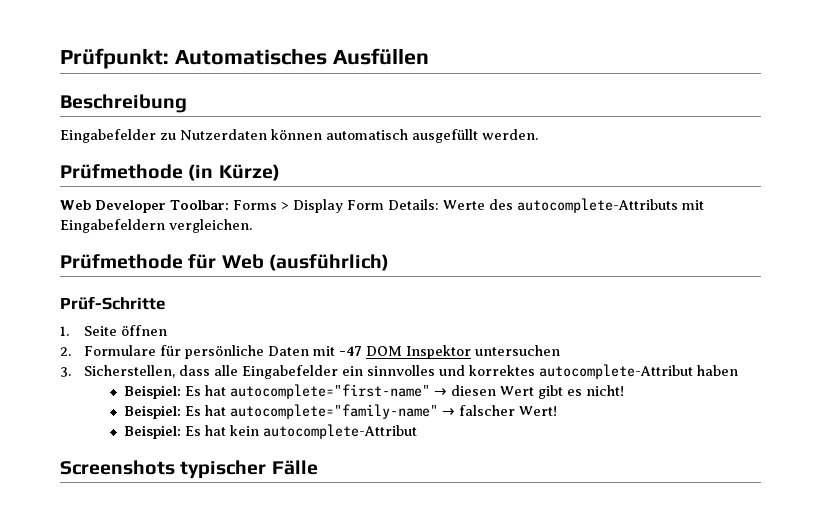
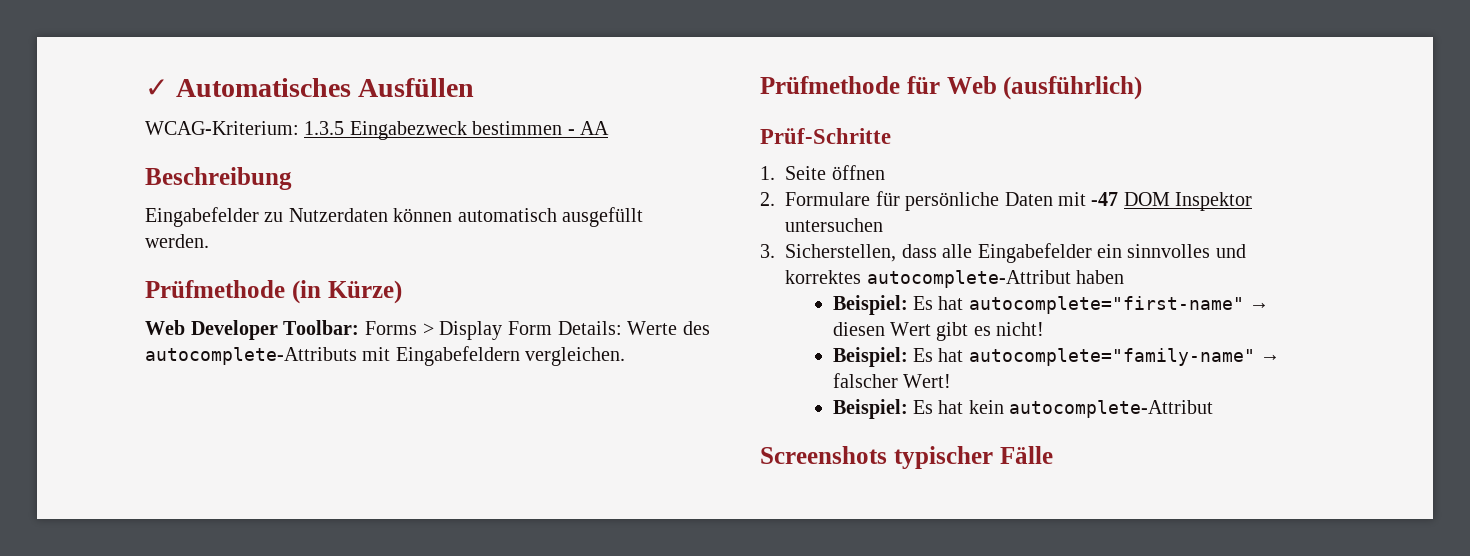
- Prüfpunkt: Automatisches Ausfüllen
+ ✓ Automatisches Ausfüllen
+ WCAG-Kriterium: 1.3.5 Eingabezweck bestimmen - AA

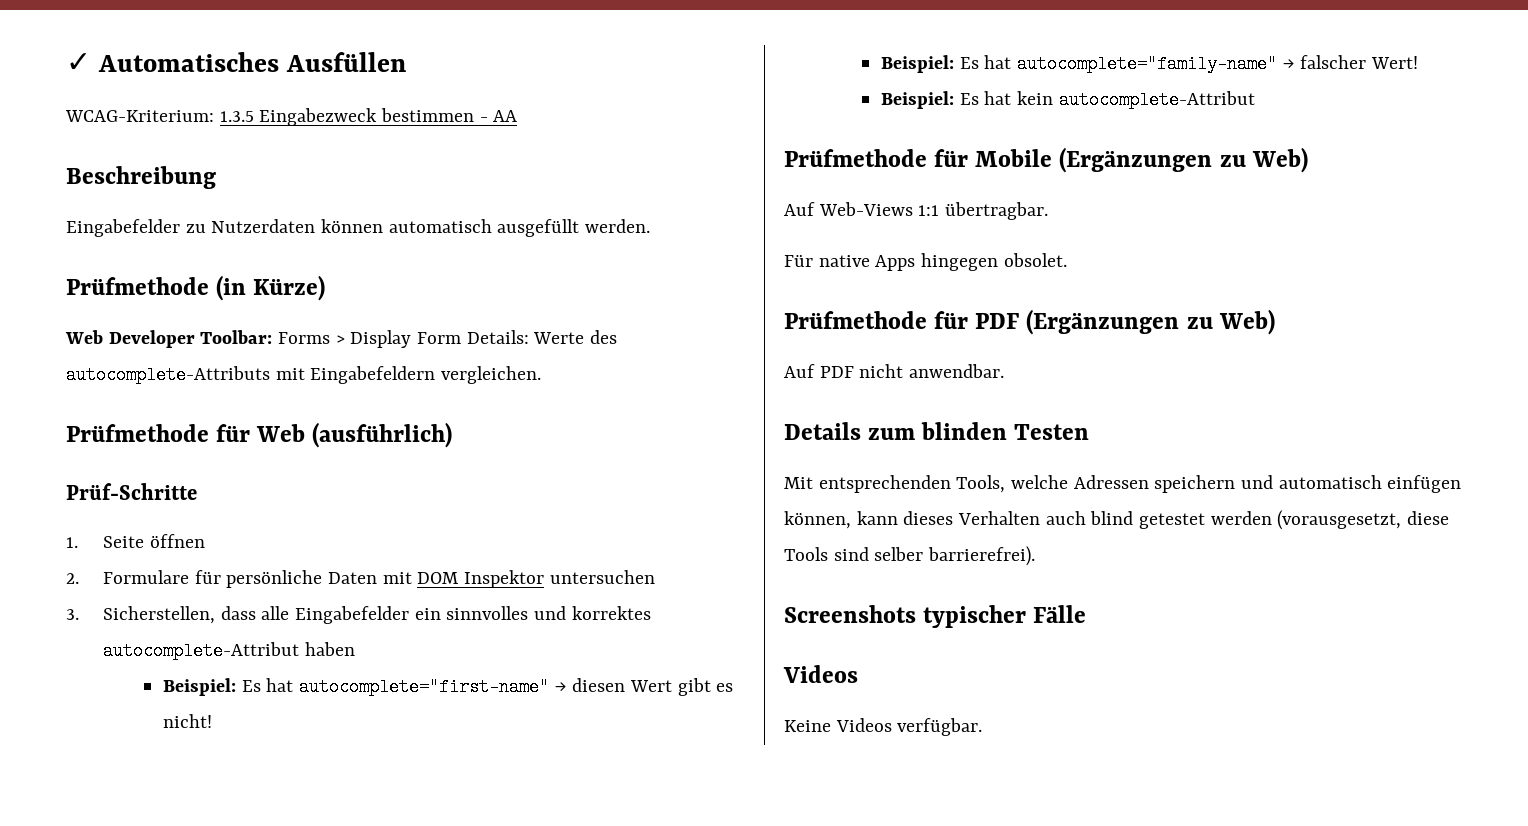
- 2. Formulare für persönliche Daten mit -47 DOM Inspektor untersuchen
+ 2. Formulare für persönliche Daten mit DOM Inspektor untersuchen
+ Prüfmethode für Mobile (Ergänzungen zu Web)
+ Auf Web-Views 1:1 übertragbar.
+ Für native Apps hingegen obsolet.
+ Prüfmethode für PDF (Ergänzungen zu Web)
+ Auf PDF nicht anwendbar.
+ Details zum blinden Testen
+ Mit entsprechenden Tools, welche Adressen speichern und automatisch einfügen können, kann dieses Verhalten auch blind getestet werden (vorausgesetzt, diese Tools sind selber barrierefrei).
  Screenshots typischer Fälle
+ Videos
+ Keine Videos verfügbar.

